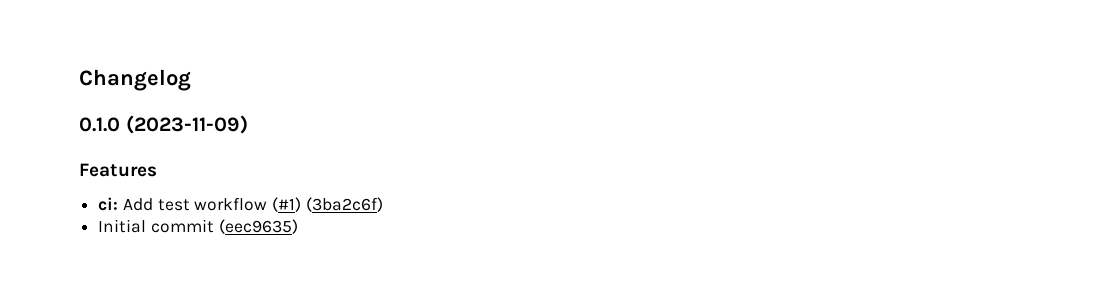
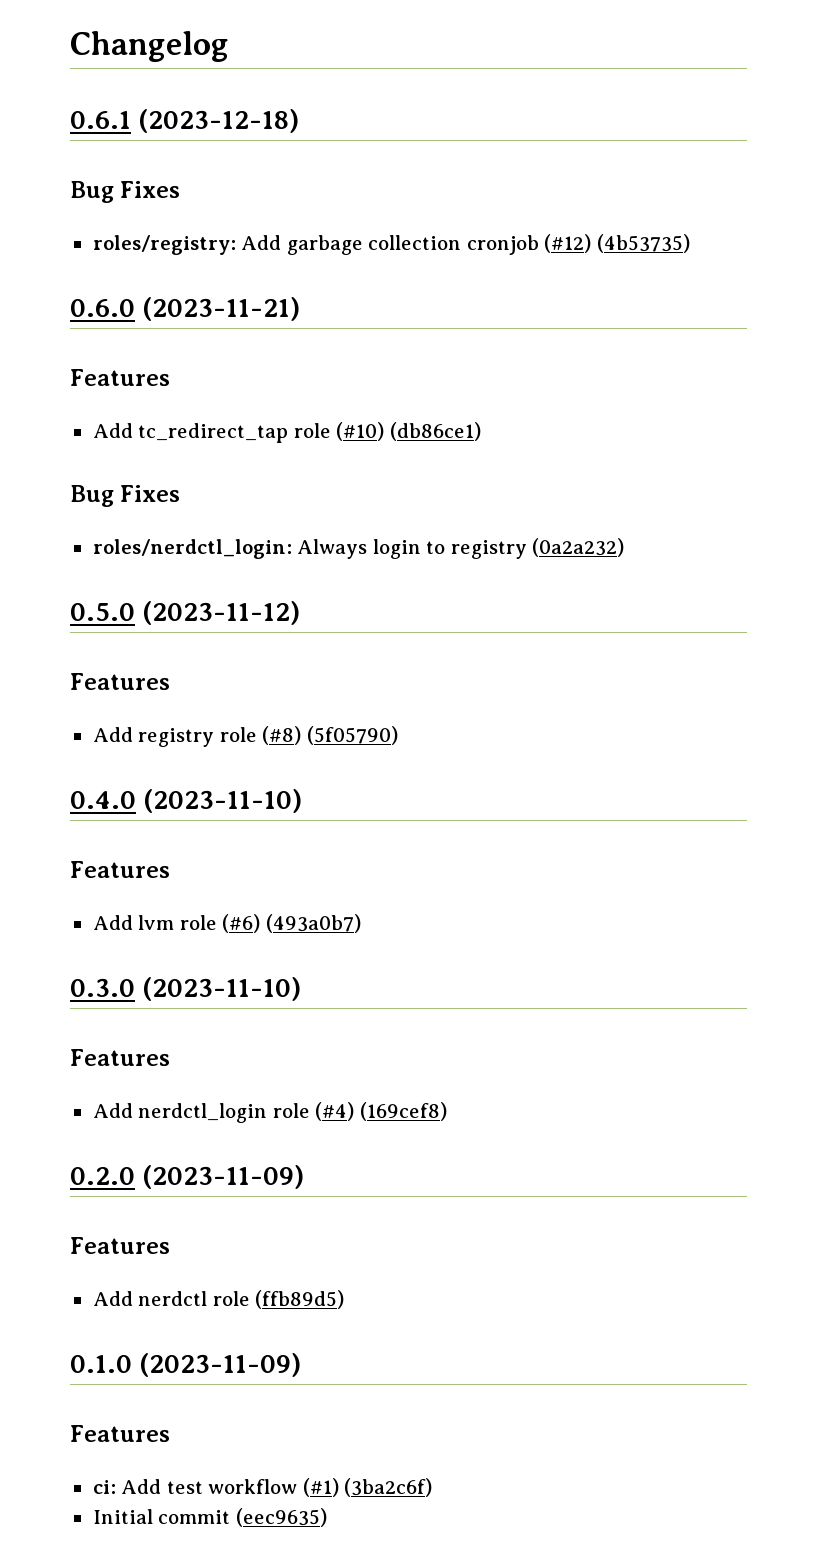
+ 0.6.1 (2023-12-18)
+ Bug Fixes
+ roles/registry: Add garbage collection cronjob (#12) (4b53735)
+ 0.6.0 (2023-11-21)
+ Features
+ Add tc_redirect_tap role (#10) (db86ce1)
+ Bug Fixes
+ roles/nerdctl_login: Always login to registry (0a2a232)
+ 0.5.0 (2023-11-12)
+ Features
+ Add registry role (#8) (5f05790)
+ 0.4.0 (2023-11-10)
+ Features
+ Add lvm role (#6) (493a0b7)
+ 0.3.0 (2023-11-10)
+ Features
+ Add nerdctl_login role (#4) (169cef8)
+ 0.2.0 (2023-11-09)
+ Features
+ Add nerdctl role (ffb89d5)

